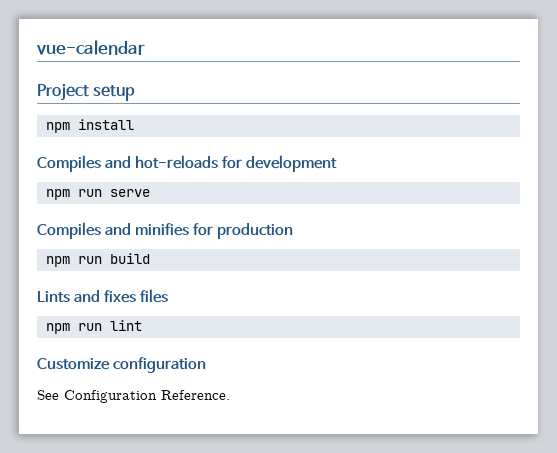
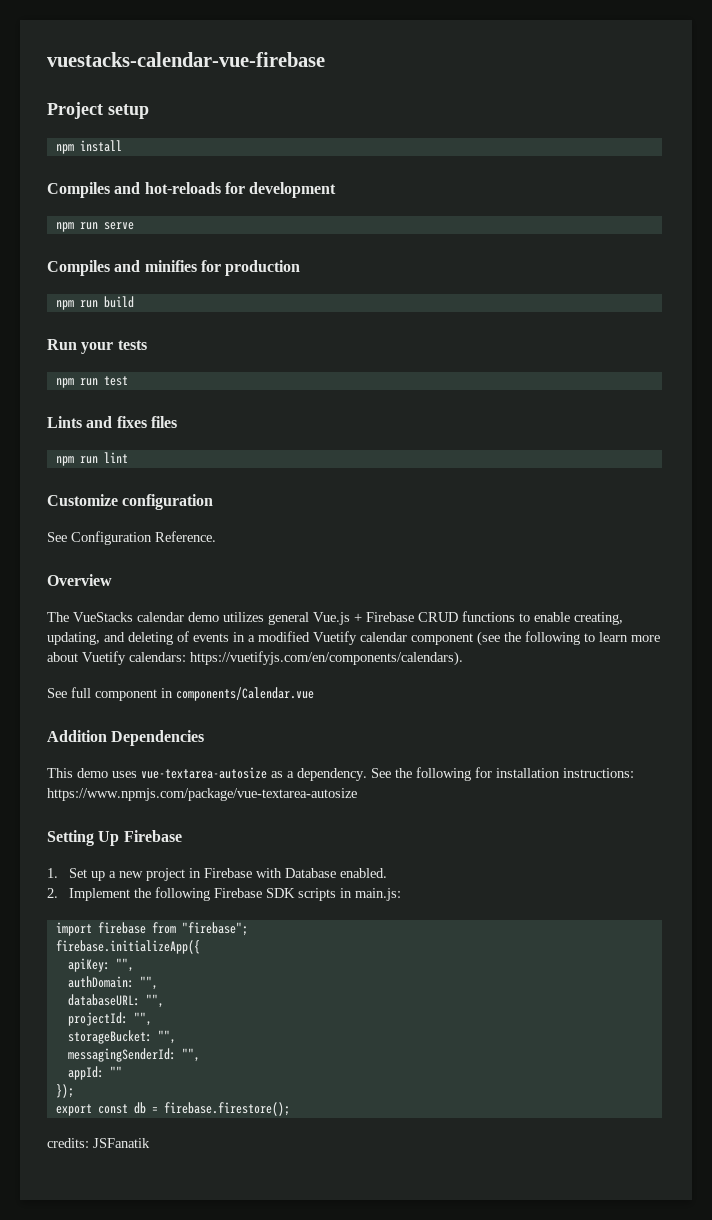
- vue-calendar
+ vuestacks-calendar-vue-firebase
+ Run your tests
+ npm run test
+ Overview
+ The VueStacks calendar demo utilizes general Vue.js + Firebase CRUD functions to enable creating, updating, and deleting of events in a modified Vuetify calendar component (see the following to learn more about Vuetify calendars: https://vuetifyjs.com/en/components/calendars).
+ See full component in components/Calendar.vue
+ Addition Dependencies
+ This demo uses vue-textarea-autosize as a dependency. See the following for installation instructions: https://www.npmjs.com/package/vue-textarea-autosize
+ Setting Up Firebase
+ 1. Set up a new project in Firebase with Database enabled.
+ 2. Implement the following Firebase SDK scripts in main.js:
+ import firebase from "firebase";
+ firebase.initializeApp({
+ apiKey: "",
+ authDomain: "",
+ databaseURL: "",
+ projectId: "",
+ storageBucket: "",
+ messagingSenderId: "",
+ appId: ""
+ });
+ export const db = firebase.firestore();
+ credits: JSFanatik

